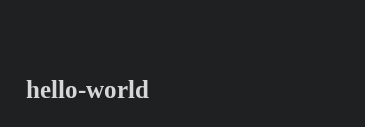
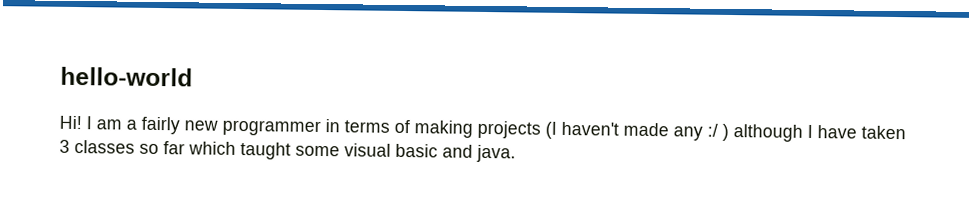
+ Hi! I am a fairly new programmer in terms of making projects (I haven't made any :/ ) although I have taken 3 classes so far which taught some visual basic and java.

